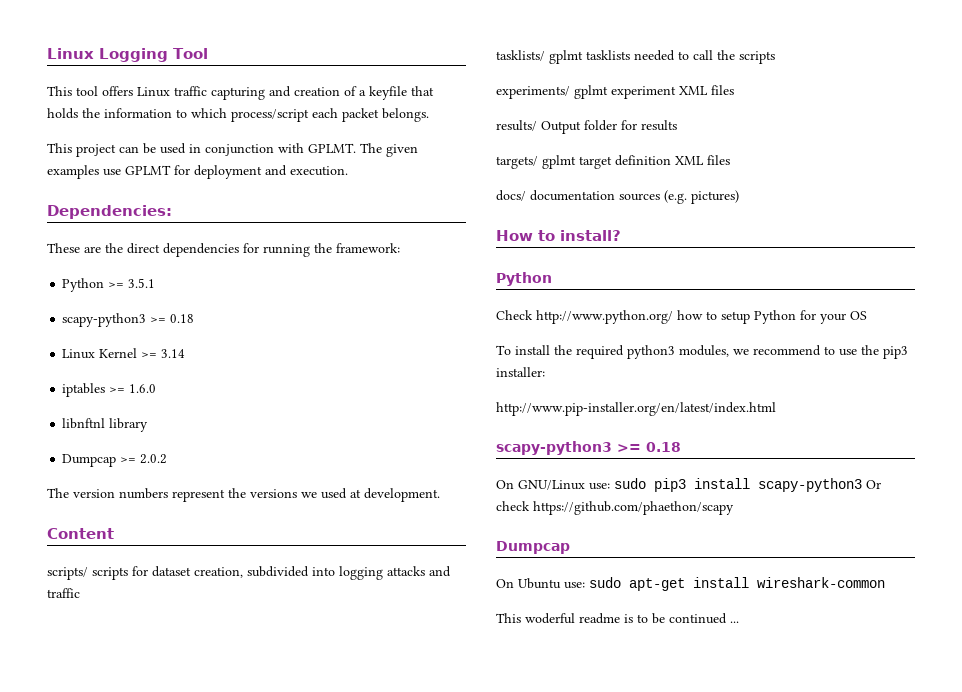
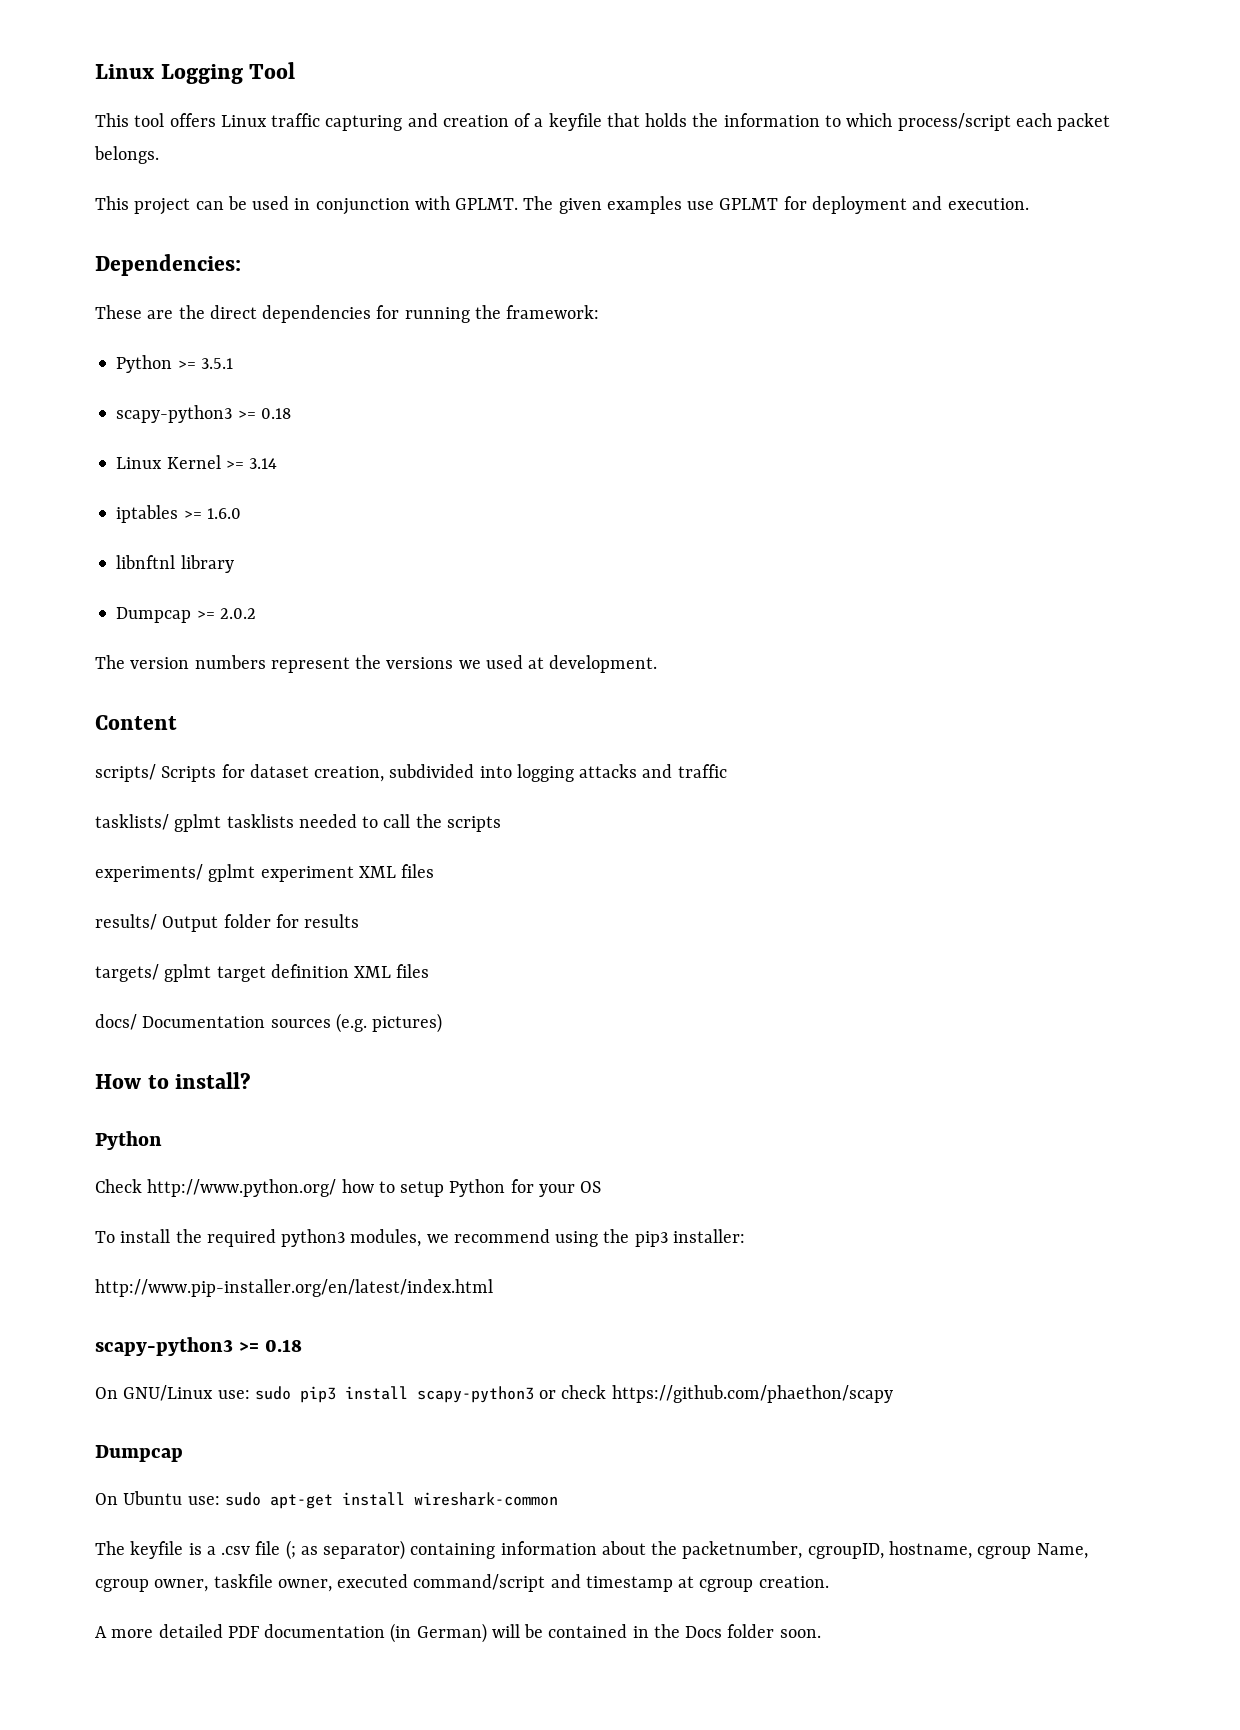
- scripts/ scripts for dataset creation, subdivided into logging attacks and traffic
+ scripts/ Scripts for dataset creation, subdivided into logging attacks and traffic
- docs/ documentation sources (e.g. pictures)
+ docs/ Documentation sources (e.g. pictures)
- To install the required python3 modules, we recommend to use the pip3 installer:
+ To install the required python3 modules, we recommend using the pip3 installer:
- On GNU/Linux use: sudo pip3 install scapy-python3 Or check https://github.com/phaethon/scapy
+ On GNU/Linux use: sudo pip3 install scapy-python3 or check https://github.com/phaethon/scapy
- This woderful readme is to be continued ...
+ The keyfile is a .csv file (; as separator) containing information about the packetnumber, cgroupID, hostname, cgroup Name, cgroup owner, taskfile owner, executed command/script and timestamp at cgroup creation.
+ A more detailed PDF documentation (in German) will be contained in the Docs folder soon.

